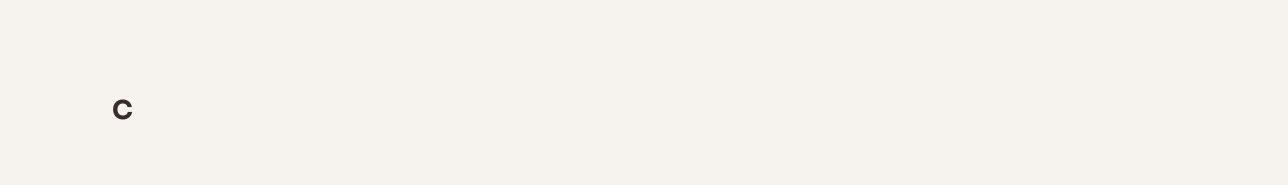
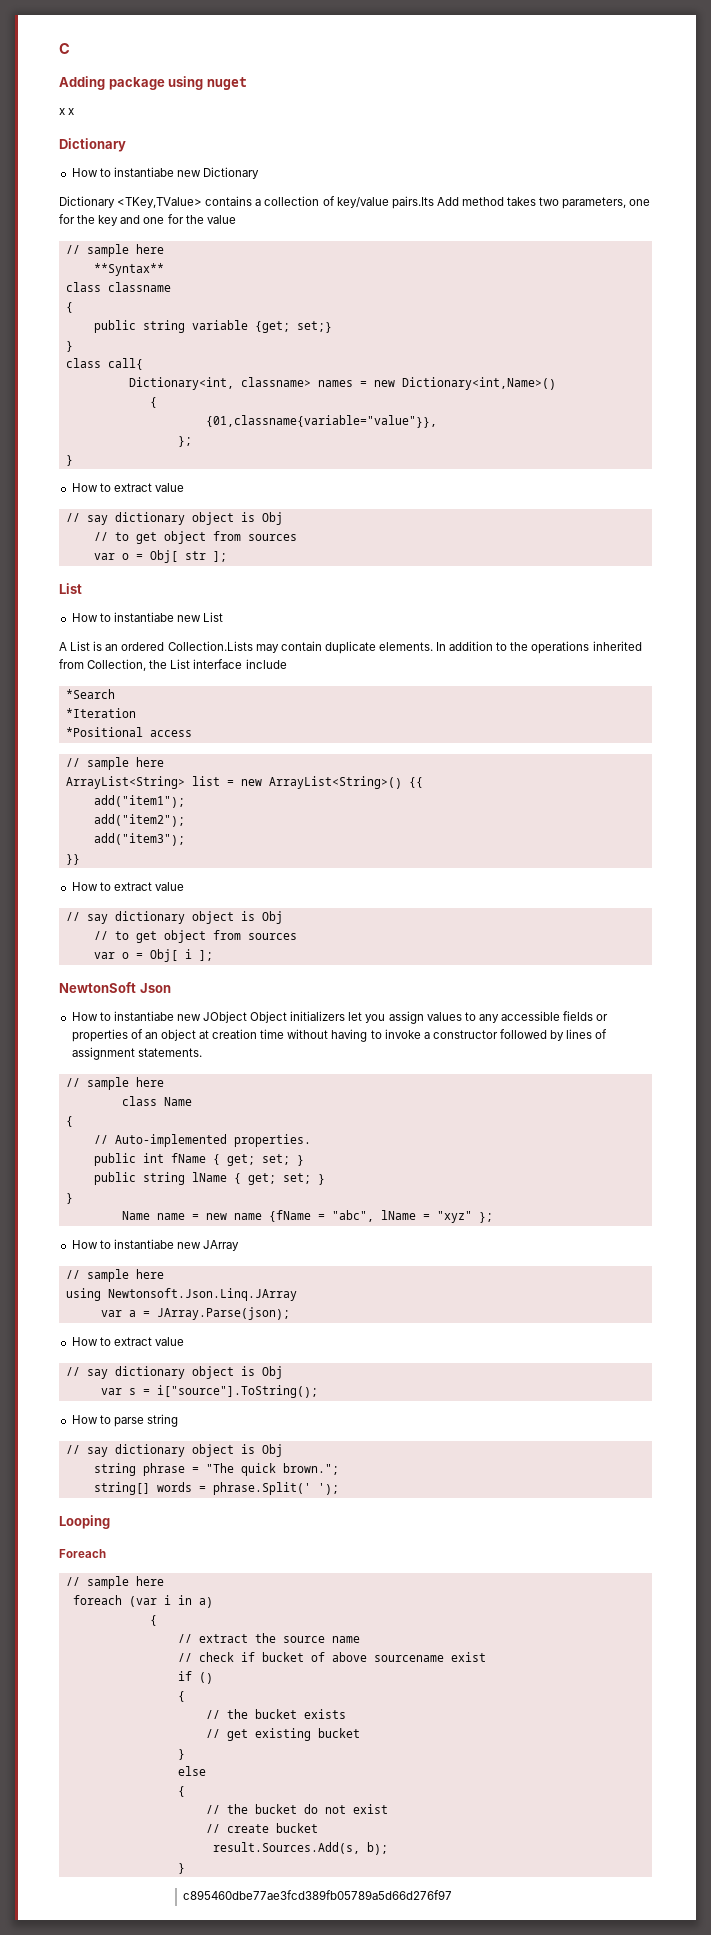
+ Adding package using nuget
+ x x
+ Dictionary
+ How to instantiabe new Dictionary
+ Dictionary <TKey,TValue> contains a collection of key/value pairs.Its Add method takes two parameters, one for the key and one for the value
+ // sample here
+ **Syntax**
+ class classname
+ {
+ public string variable {get; set;}
+ }
+ class call{
+ Dictionary<int, classname> names = new Dictionary<int,Name>()
+ {
+ {01,classname{variable="value"}},
+ };
+ }
+ How to extract value
+ // say dictionary object is Obj
+ // to get object from sources
+ var o = Obj[ str ];
+ List
+ How to instantiabe new List
+ A List is an ordered Collection.Lists may contain duplicate elements. In addition to the operations inherited from Collection, the List interface include
+ *Search
+ *Iteration
+ *Positional access
+ // sample here
+ ArrayList<String> list = new ArrayList<String>() {{
+ add("item1");
+ add("item2");
+ add("item3");
+ }}
+ How to extract value
+ // say dictionary object is Obj
+ // to get object from sources
+ var o = Obj[ i ];
+ NewtonSoft Json
+ How to instantiabe new JObject Object initializers let you assign values to any accessible fields or properties of an object at creation time without having to invoke a constructor followed by lines of assignment statements.
+ // sample here
+ class Name
+ {
+ // Auto-implemented properties.
+ public int fName { get; set; }
+ public string lName { get; set; }
+ }
+ Name name = new name {fName = "abc", lName = "xyz" };
+ How to instantiabe new JArray
+ // sample here
+ using Newtonsoft.Json.Linq.JArray
+ var a = JArray.Parse(json);
+ How to extract value
+ // say dictionary object is Obj
+ var s = i["source"].ToString();
+ How to parse string
+ // say dictionary object is Obj
+ string phrase = "The quick brown.";
+ string[] words = phrase.Split(' ');
+ Looping
+ Foreach
+ // sample here
+ foreach (var i in a)
+ {
+ // extract the source name
+ // check if bucket of above sourcename exist
+ if ()
+ {
+ // the bucket exists
+ // get existing bucket
+ }
+ else
+ {
+ // the bucket do not exist
+ // create bucket
+ result.Sources.Add(s, b);
+ }
+ c895460dbe77ae3fcd389fb05789a5d66d276f97

